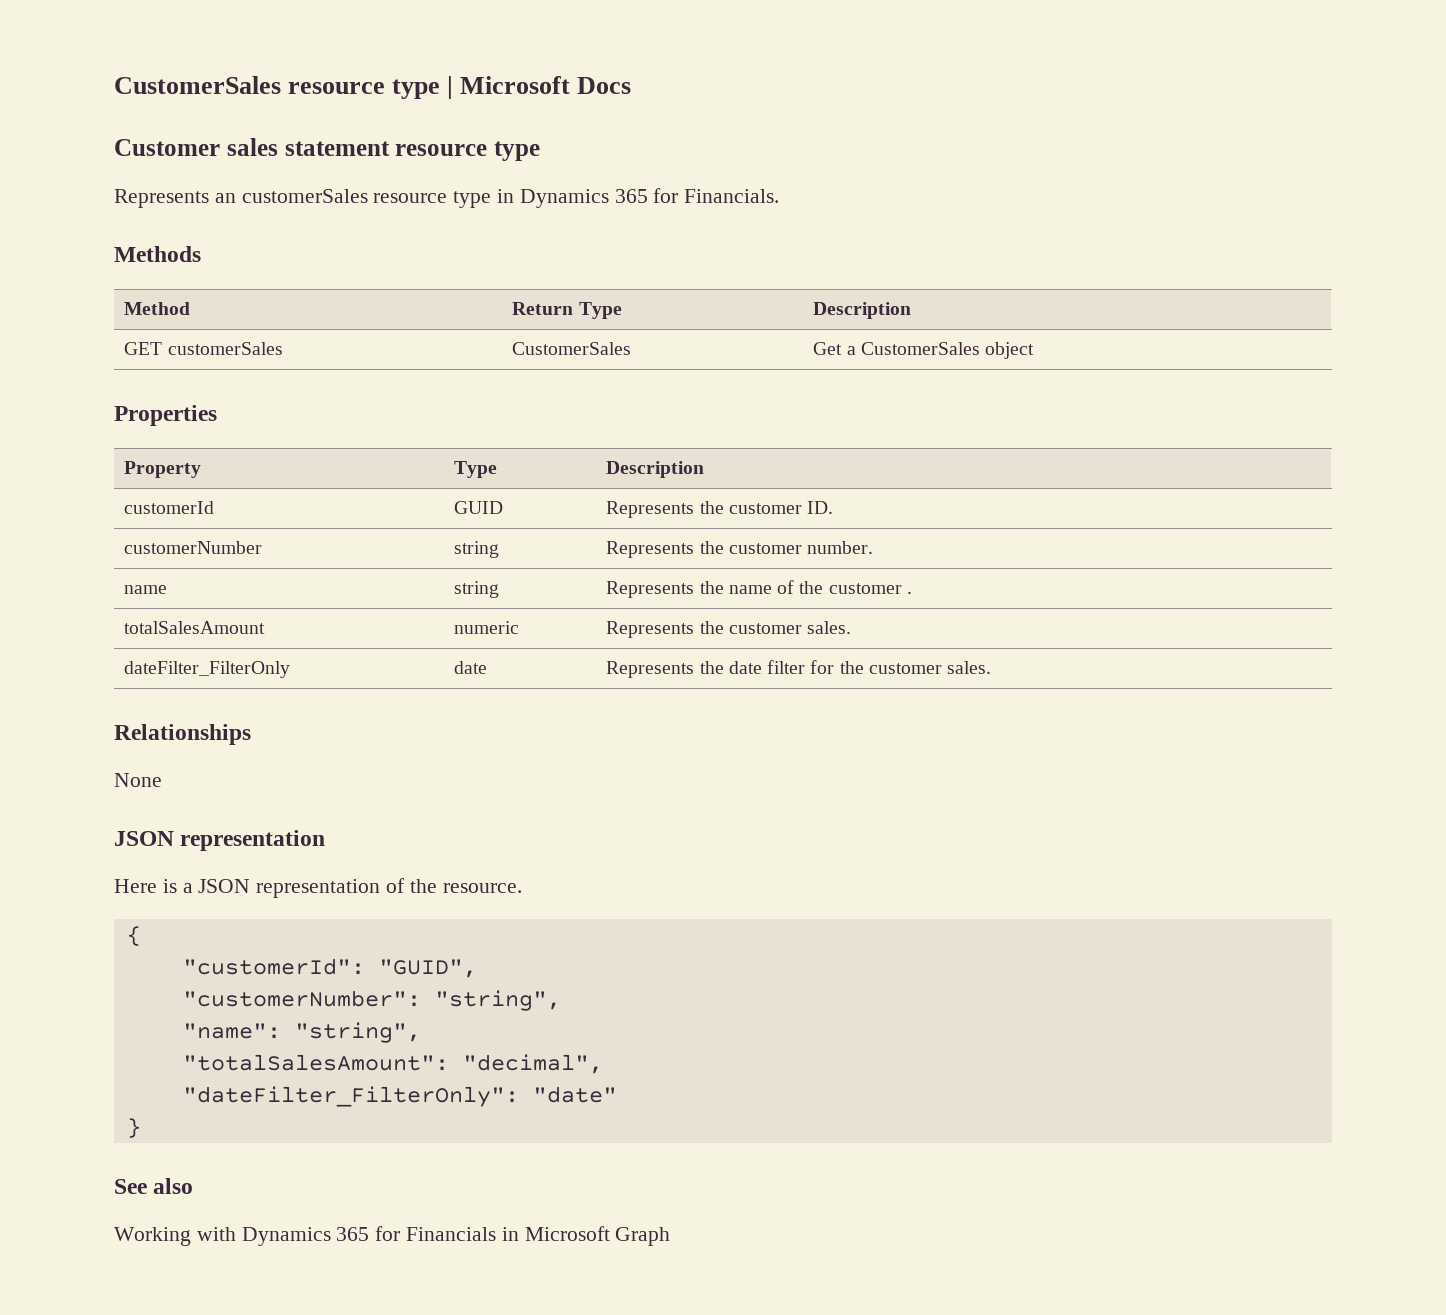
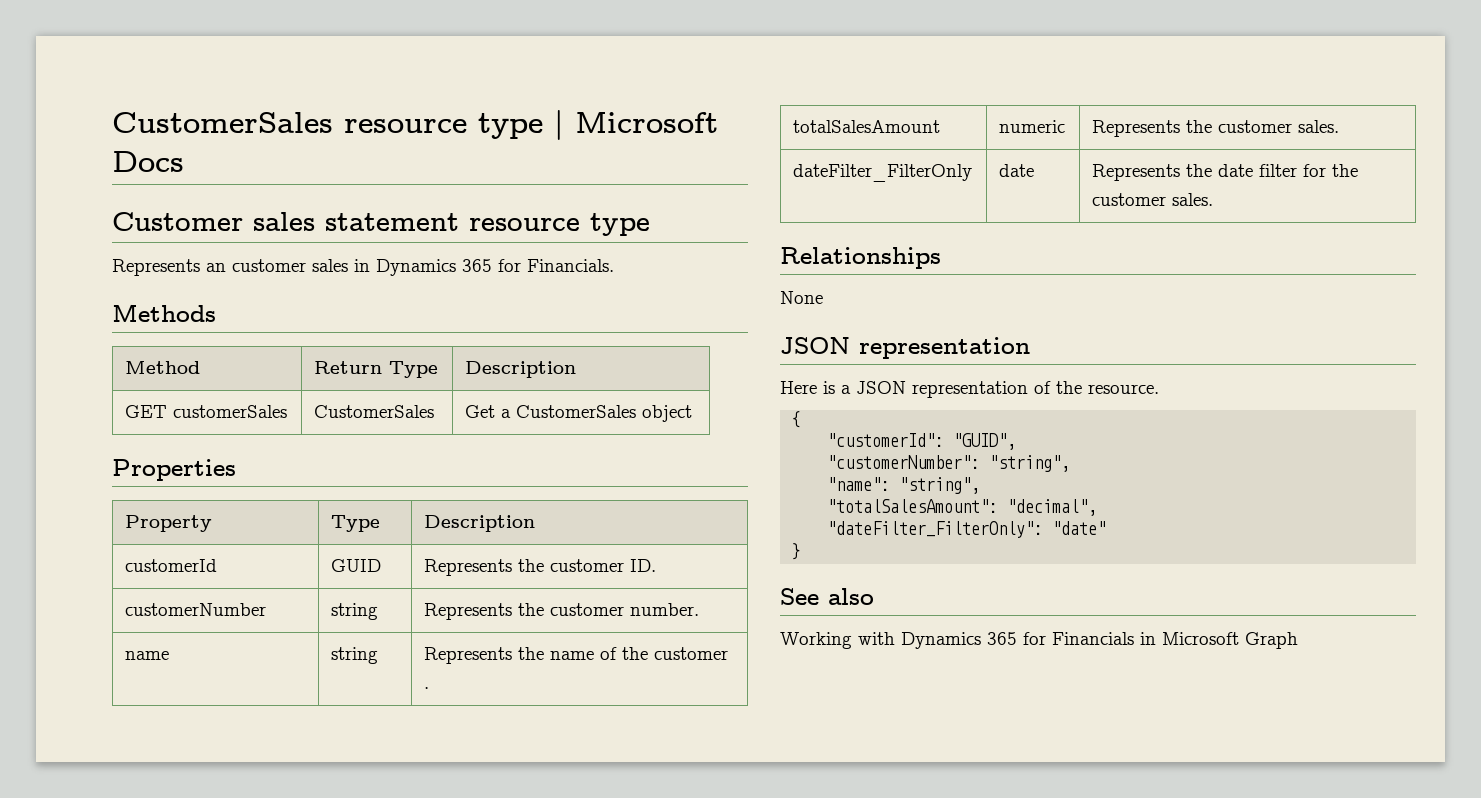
- Represents an customerSales resource type in Dynamics 365 for Financials.
+ Represents an customer sales in Dynamics 365 for Financials.

